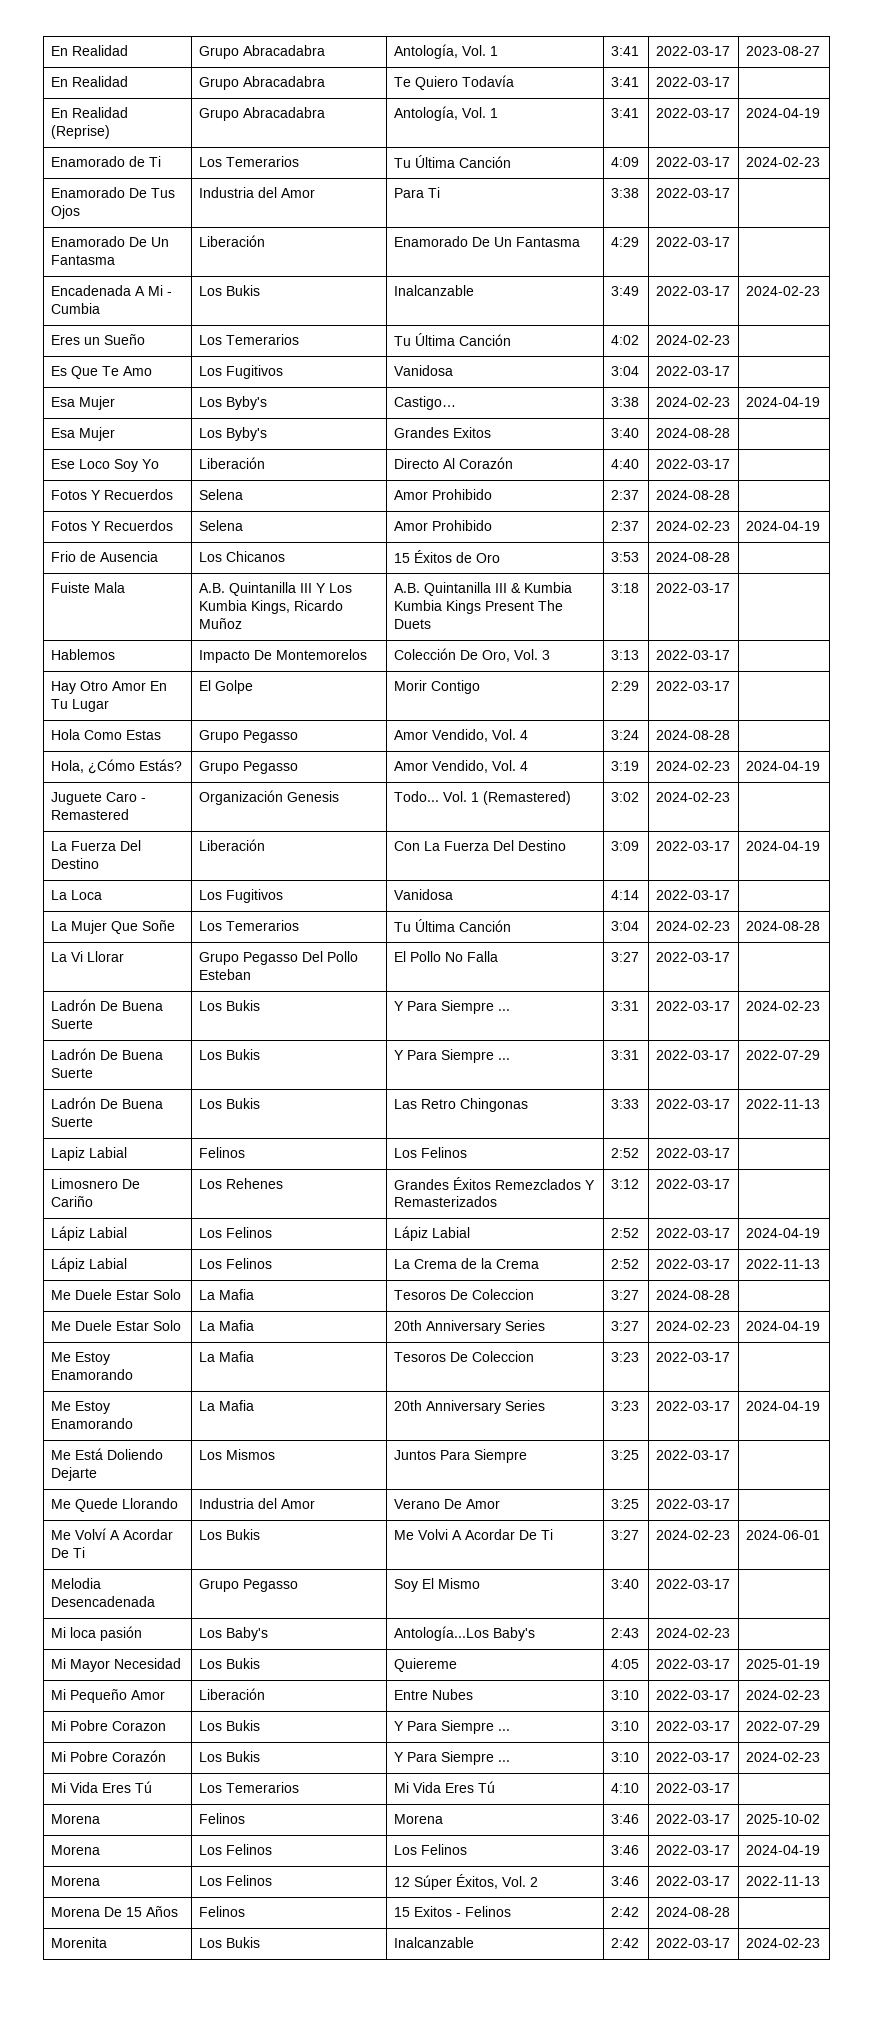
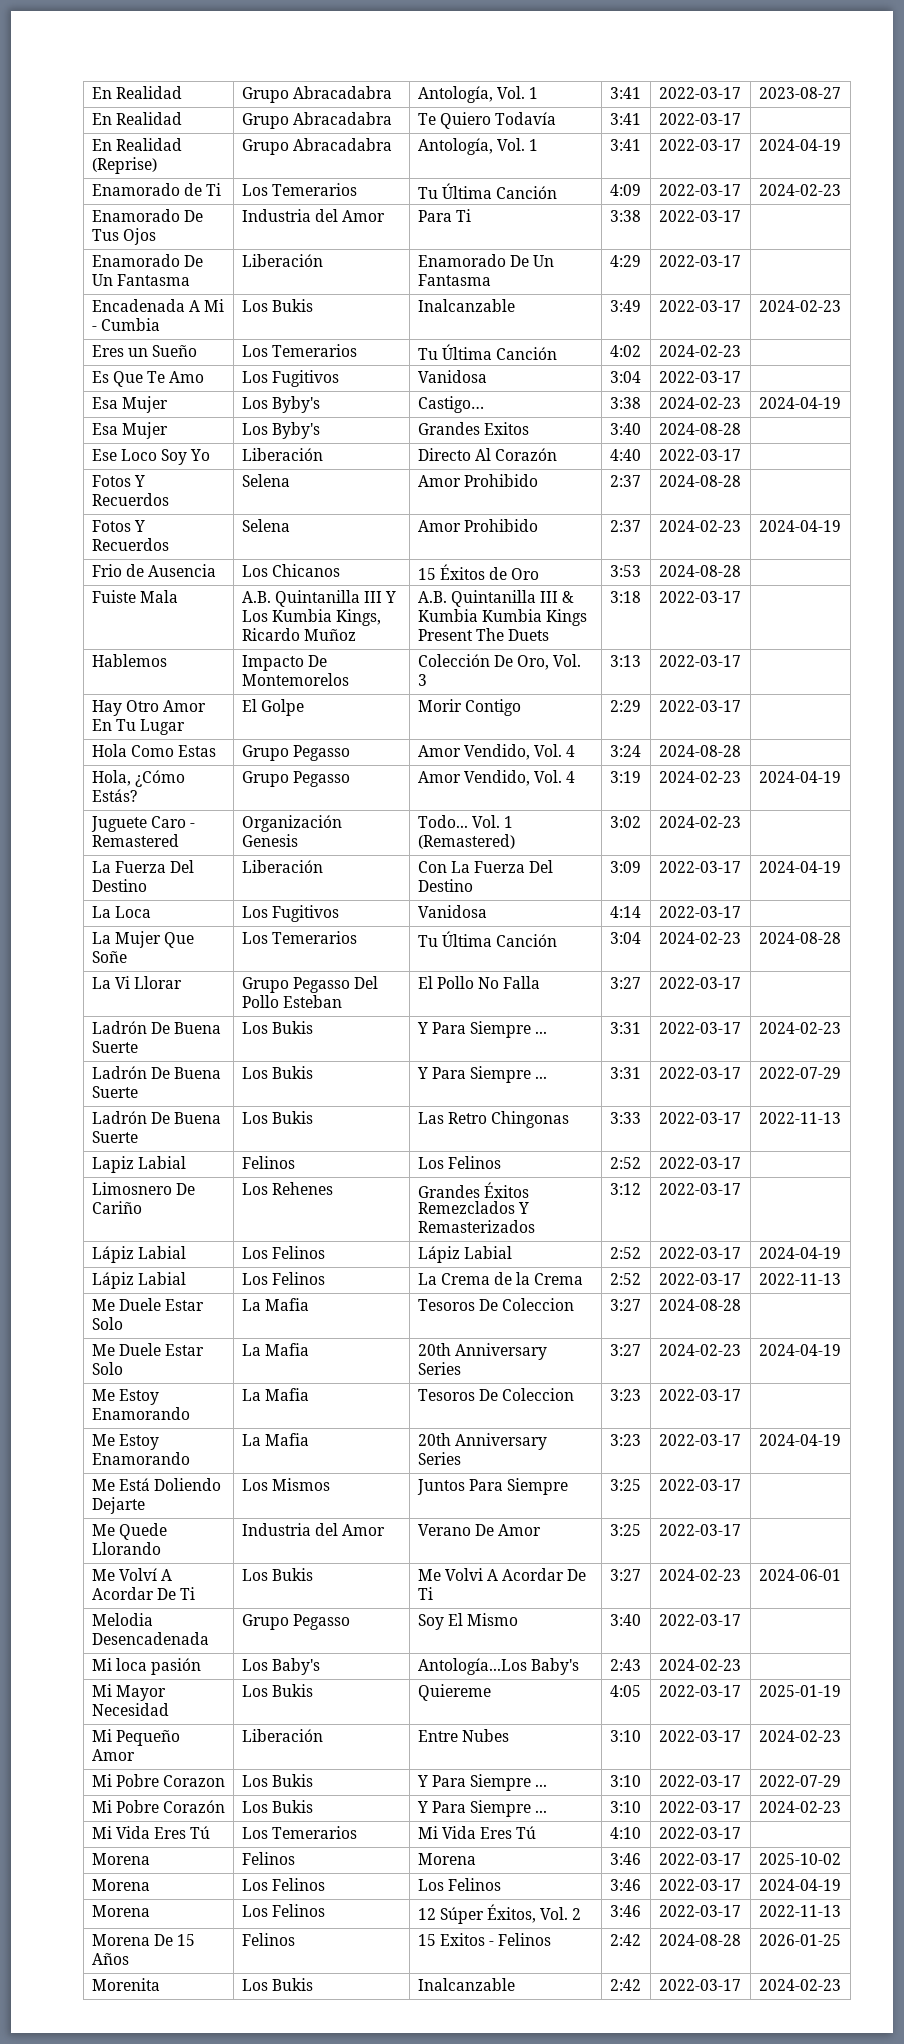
- Morena De 15 Años | Felinos | 15 Exitos - Felinos | 2:42 | 2024-08-28 |
+ Morena De 15 Años | Felinos | 15 Exitos - Felinos | 2:42 | 2024-08-28 | 2026-01-25

